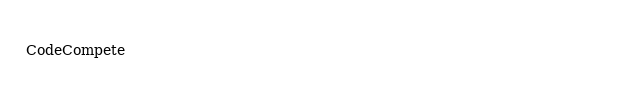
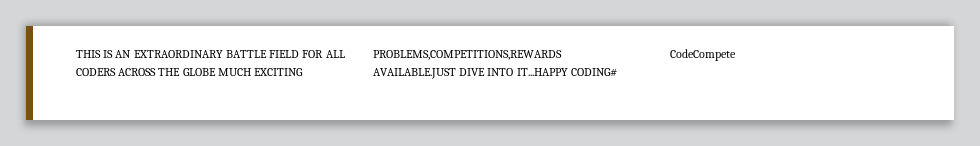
- CodeCompete
+ THIS IS AN EXTRAORDINARY BATTLE FIELD FOR ALL CODERS ACROSS THE GLOBE MUCH EXCITING PROBLEMS,COMPETITIONS,REWARDS AVAILABLE.JUST DIVE INTO IT...HAPPY CODING# CodeCompete

